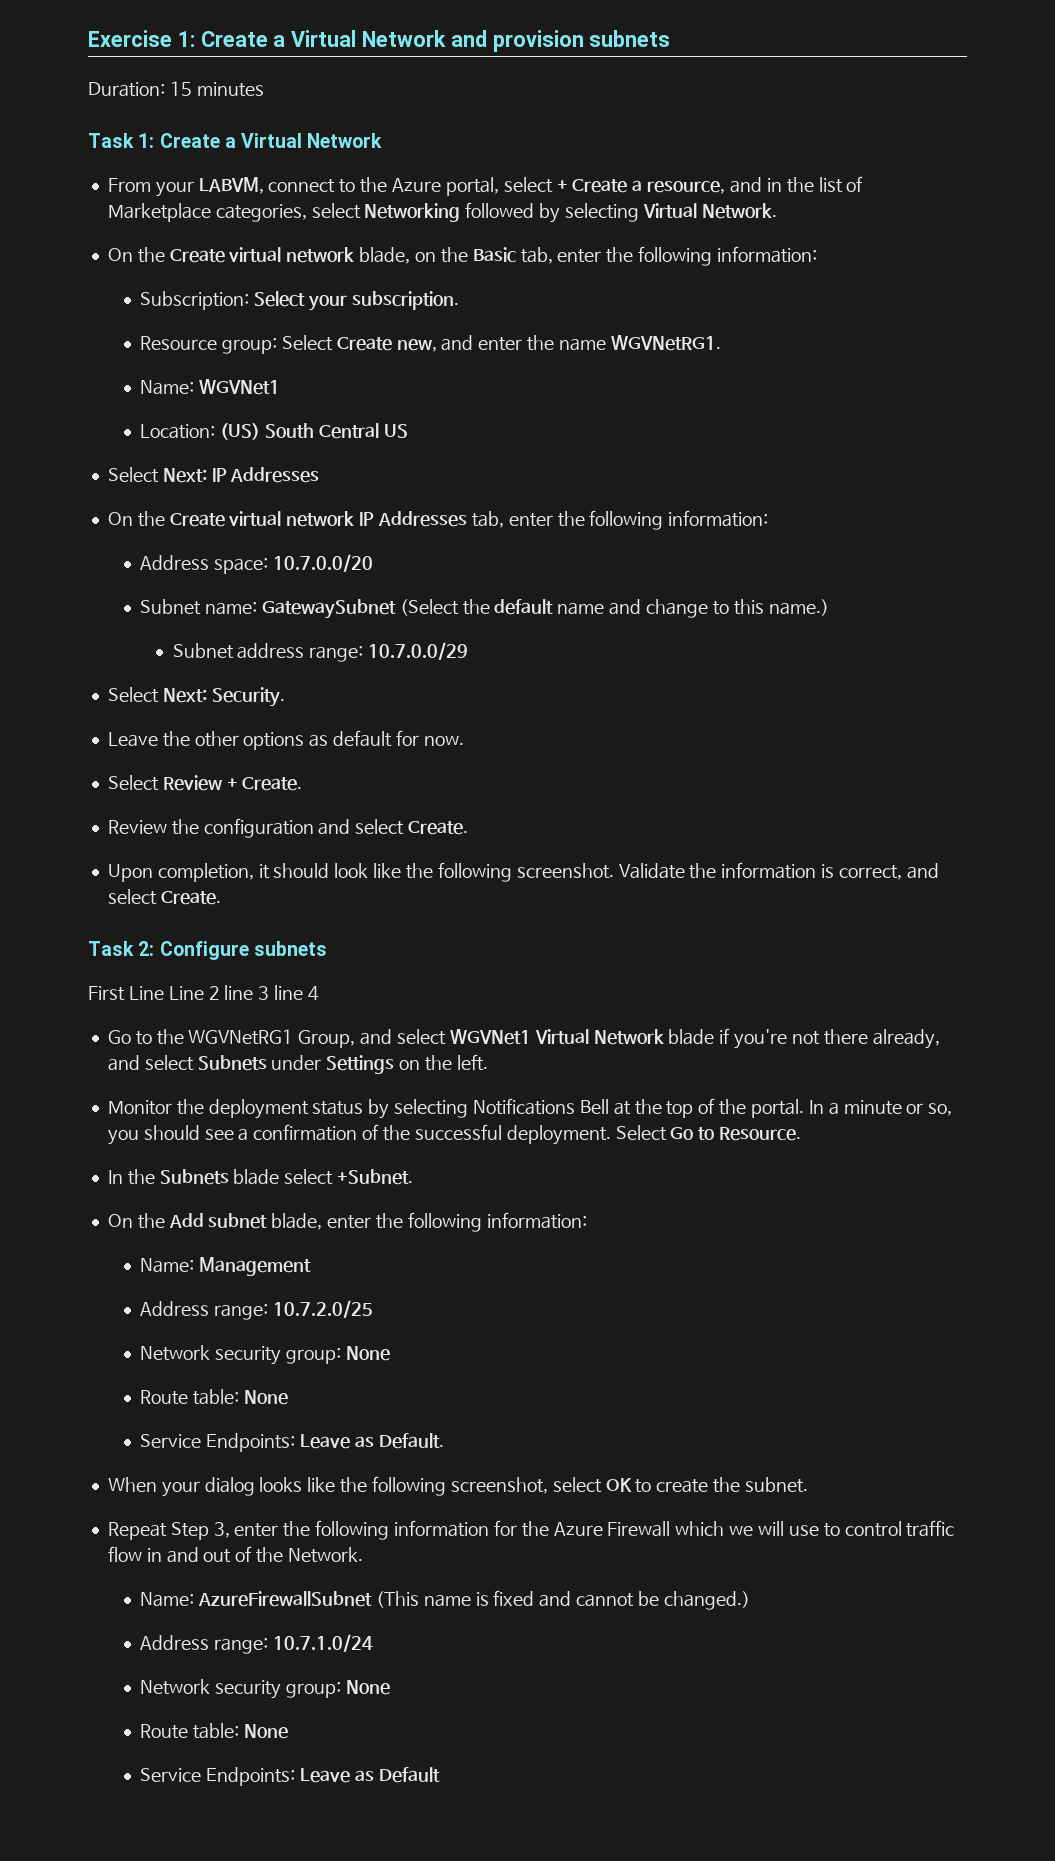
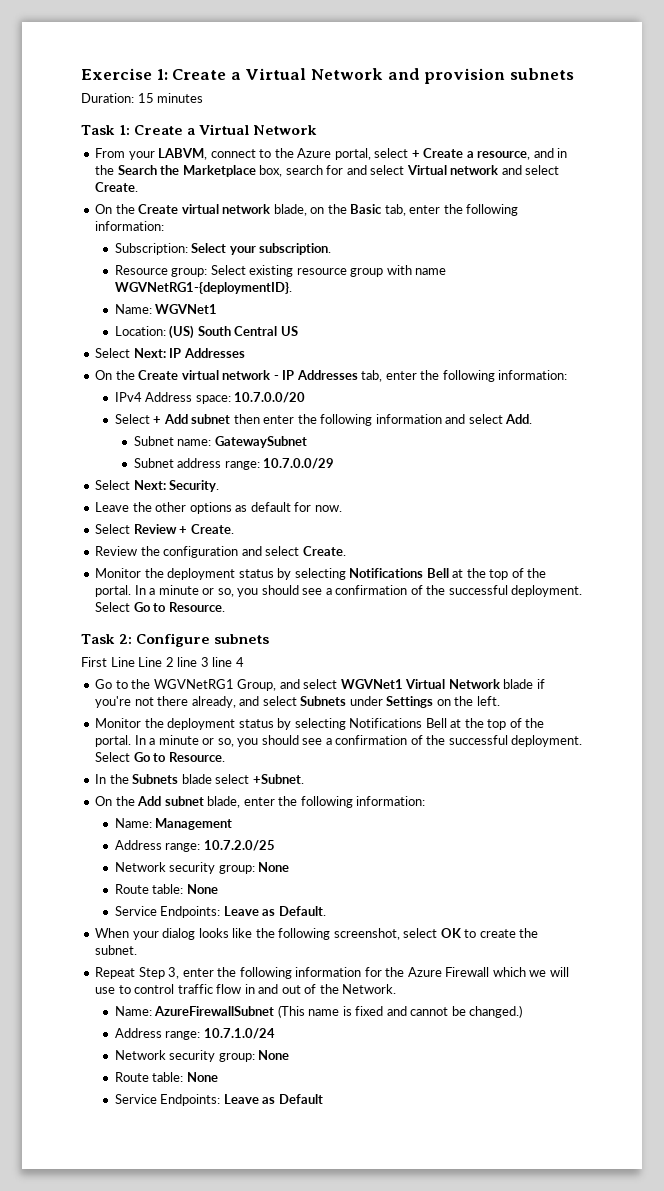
- From your LABVM, connect to the Azure portal, select + Create a resource, and in the list of Marketplace categories, select Networking followed by selecting Virtual Network.
+ From your LABVM, connect to the Azure portal, select + Create a resource, and in the Search the Marketplace box, search for and select Virtual network and select Create.
- Resource group: Select Create new, and enter the name WGVNetRG1.
+ Resource group: Select existing resource group with name WGVNetRG1-{deploymentID}.
- On the Create virtual network IP Addresses tab, enter the following information:
+ On the Create virtual network - IP Addresses tab, enter the following information:
- Address space: 10.7.0.0/20
+ IPv4 Address space: 10.7.0.0/20
- Subnet name: GatewaySubnet (Select the default name and change to this name.)
+ Select + Add subnet then enter the following information and select Add.
+ Subnet name: GatewaySubnet
  Review the configuration and select Create.
- Upon completion, it should look like the following screenshot. Validate the information is correct, and select Create.
+ Monitor the deployment status by selecting Notifications Bell at the top of the portal. In a minute or so, you should see a confirmation of the successful deployment. Select Go to Resource.

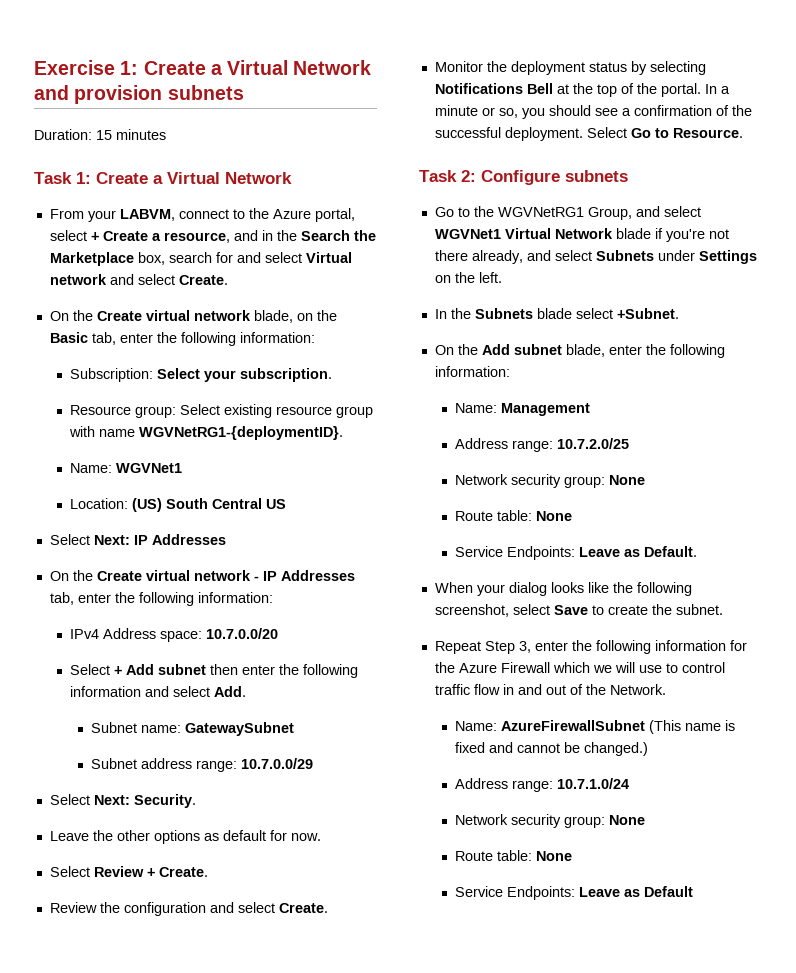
- First Line Line 2 line 3 line 4
  Go to the WGVNetRG1 Group, and select WGVNet1 Virtual Network blade if you're not there already, and select Subnets under Settings on the left.
- Monitor the deployment status by selecting Notifications Bell at the top of the portal. In a minute or so, you should see a confirmation of the successful deployment. Select Go to Resource.
- When your dialog looks like the following screenshot, select OK to create the subnet.
+ When your dialog looks like the following screenshot, select Save to create the subnet.

